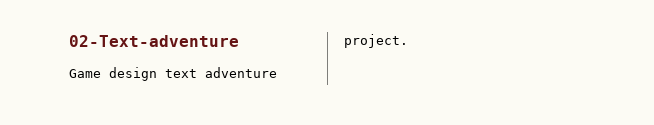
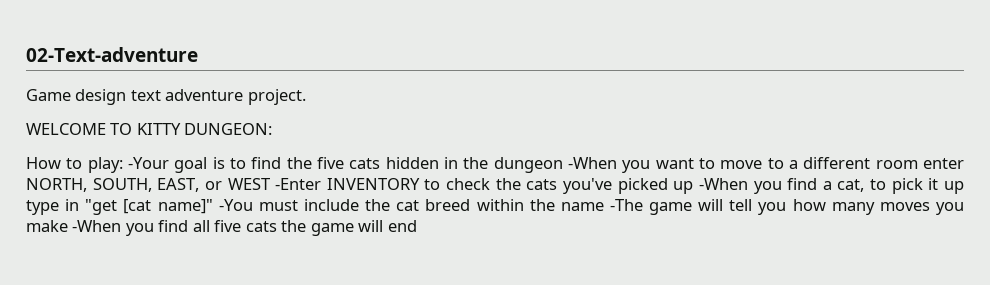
+ WELCOME TO KITTY DUNGEON:
+ How to play: -Your goal is to find the five cats hidden in the dungeon -When you want to move to a different room enter NORTH, SOUTH, EAST, or WEST -Enter INVENTORY to check the cats you've picked up -When you find a cat, to pick it up type in "get [cat name]" -You must include the cat breed within the name -The game will tell you how many moves you make -When you find all five cats the game will end

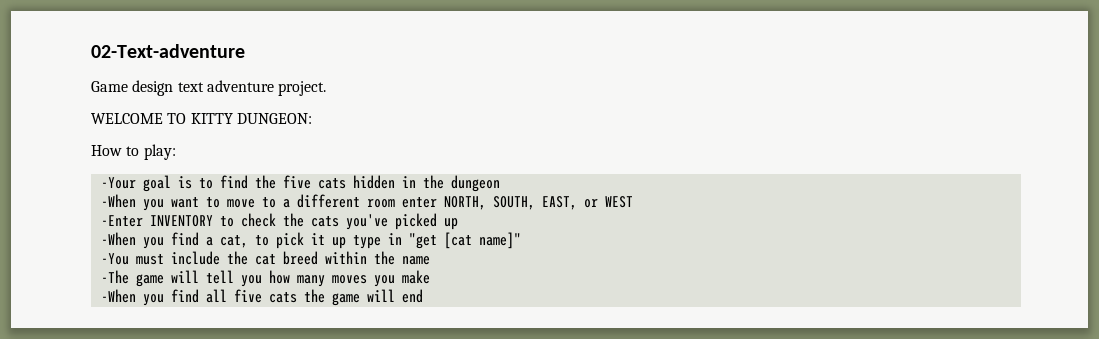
- How to play: -Your goal is to find the five cats hidden in the dungeon -When you want to move to a different room enter NORTH, SOUTH, EAST, or WEST -Enter INVENTORY to check the cats you've picked up -When you find a cat, to pick it up type in "get [cat name]" -You must include the cat breed within the name -The game will tell you how many moves you make -When you find all five cats the game will end
+ How to play:
+ -Your goal is to find the five cats hidden in the dungeon
+ -When you want to move to a different room enter NORTH, SOUTH, EAST, or WEST
+ -Enter INVENTORY to check the cats you've picked up
+ -When you find a cat, to pick it up type in "get [cat name]"
+ -You must include the cat breed within the name
+ -The game will tell you how many moves you make
+ -When you find all five cats the game will end

